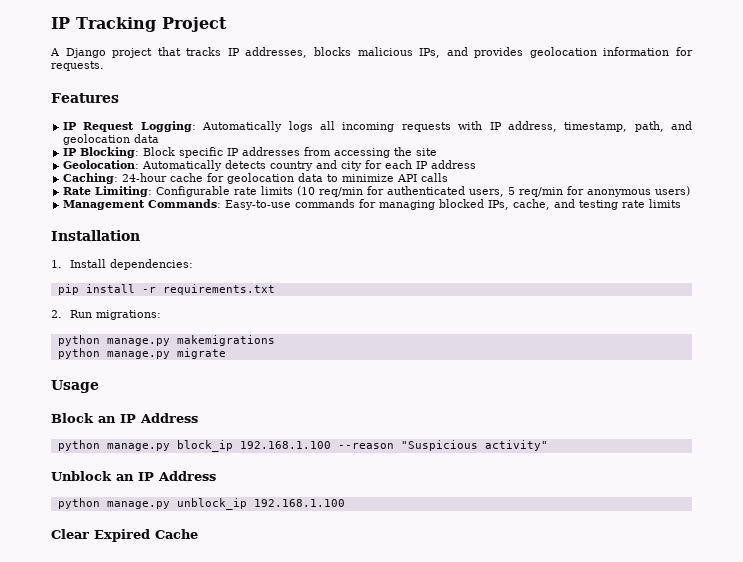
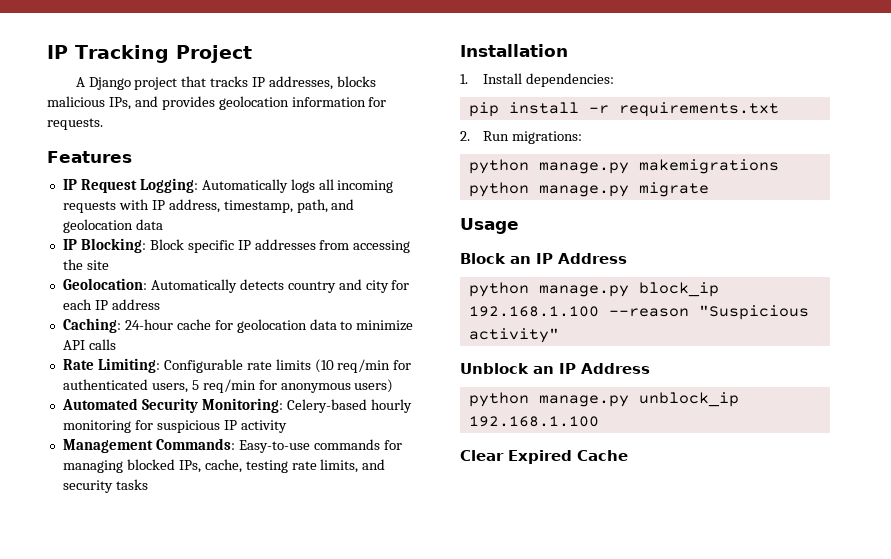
+ Automated Security Monitoring: Celery-based hourly monitoring for suspicious IP activity
- Management Commands: Easy-to-use commands for managing blocked IPs, cache, and testing rate limits
+ Management Commands: Easy-to-use commands for managing blocked IPs, cache, testing rate limits, and security tasks

